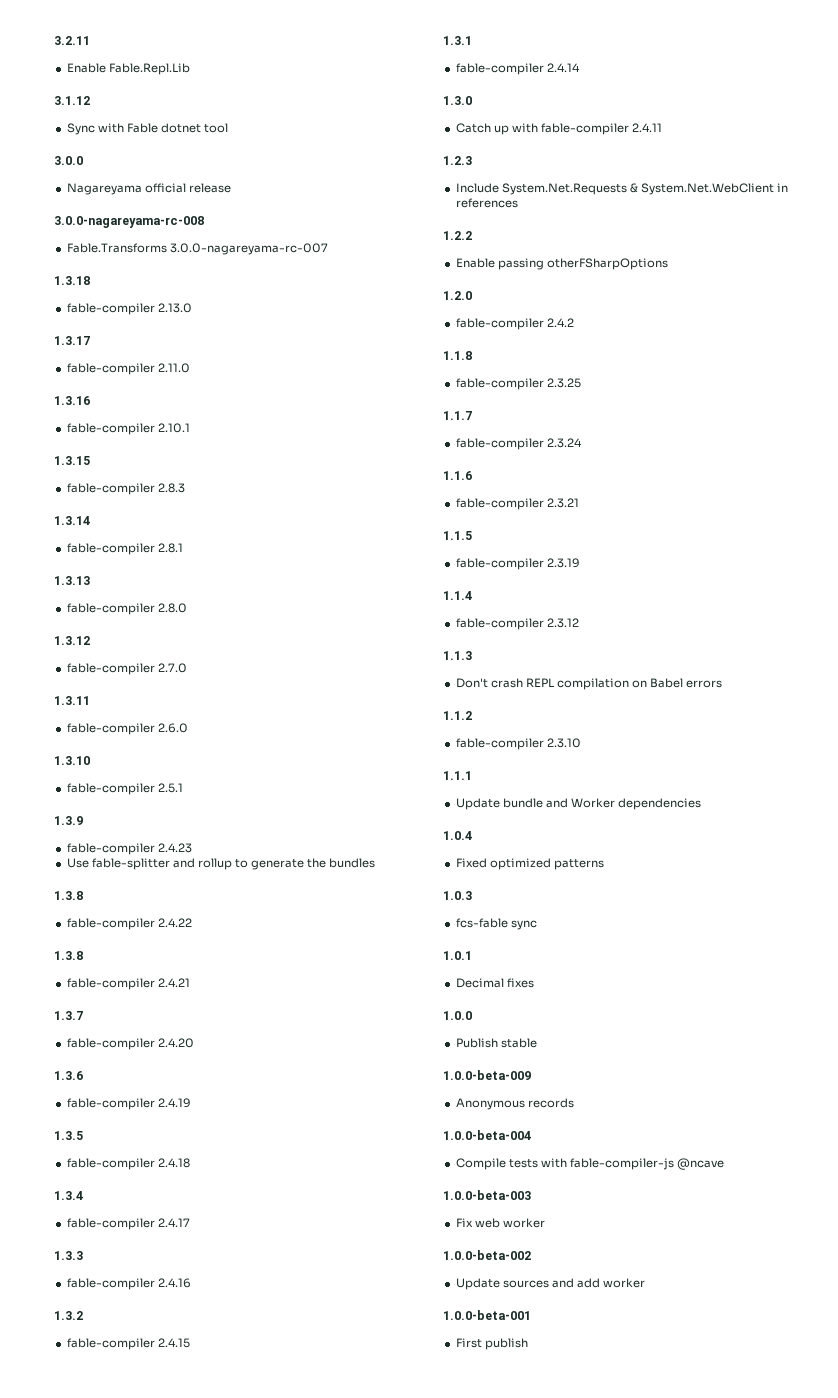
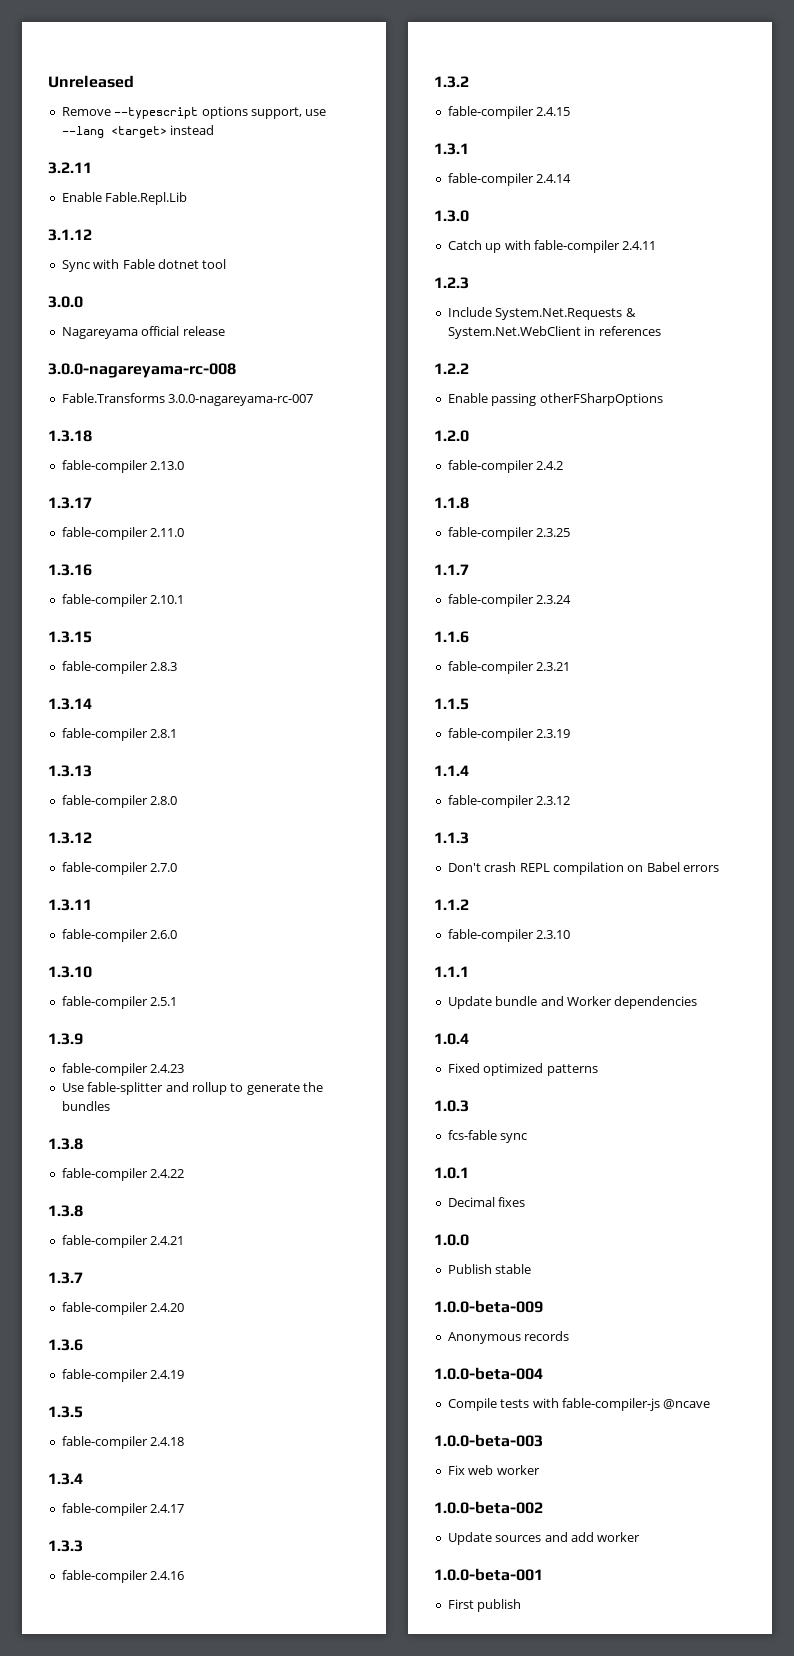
+ Unreleased
+ Remove --typescript options support, use --lang <target> instead

